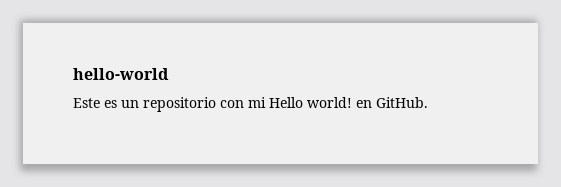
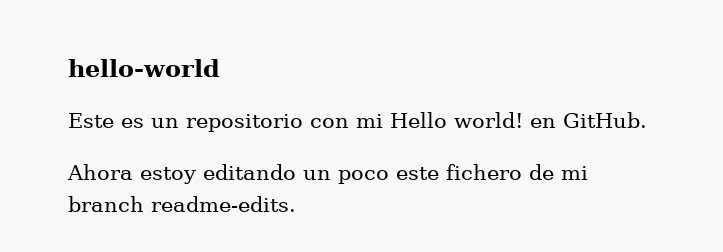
+ Ahora estoy editando un poco este fichero de mi branch readme-edits.

